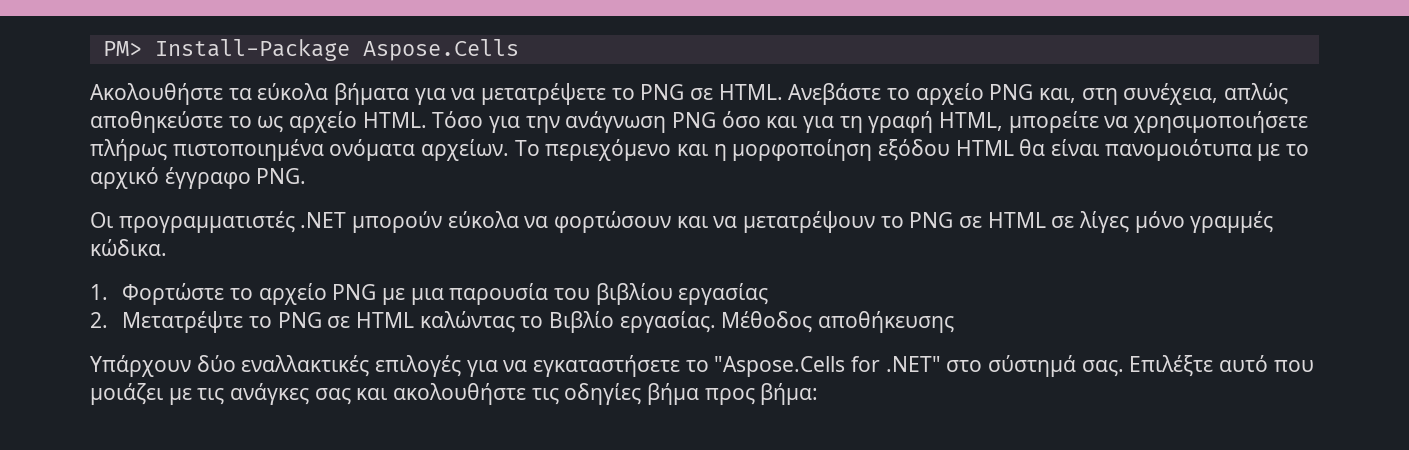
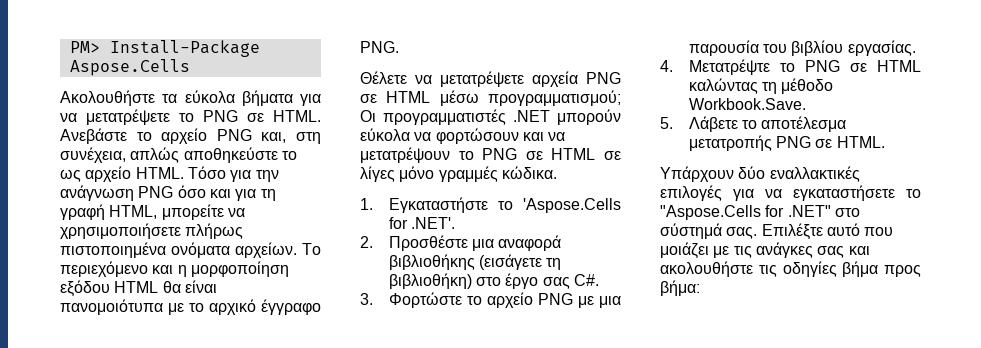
- Οι προγραμματιστές .NET μπορούν εύκολα να φορτώσουν και να μετατρέψουν το PNG σε HTML σε λίγες μόνο γραμμές κώδικα.
+ Θέλετε να μετατρέψετε αρχεία PNG σε HTML μέσω προγραμματισμού; Οι προγραμματιστές .NET μπορούν εύκολα να φορτώσουν και να μετατρέψουν το PNG σε HTML σε λίγες μόνο γραμμές κώδικα.
- 1. Φορτώστε το αρχείο PNG με μια παρουσία του βιβλίου εργασίας
- 2. Μετατρέψτε το PNG σε HTML καλώντας το Βιβλίο εργασίας. Μέθοδος αποθήκευσης
+ 1. Εγκαταστήστε το 'Aspose.Cells for .NET'.
+ 2. Προσθέστε μια αναφορά βιβλιοθήκης (εισάγετε τη βιβλιοθήκη) στο έργο σας C#.
+ 3. Φορτώστε το αρχείο PNG με μια παρουσία του βιβλίου εργασίας.
+ 4. Μετατρέψτε το PNG σε HTML καλώντας τη μέθοδο Workbook.Save.
+ 5. Λάβετε το αποτέλεσμα μετατροπής PNG σε HTML.

